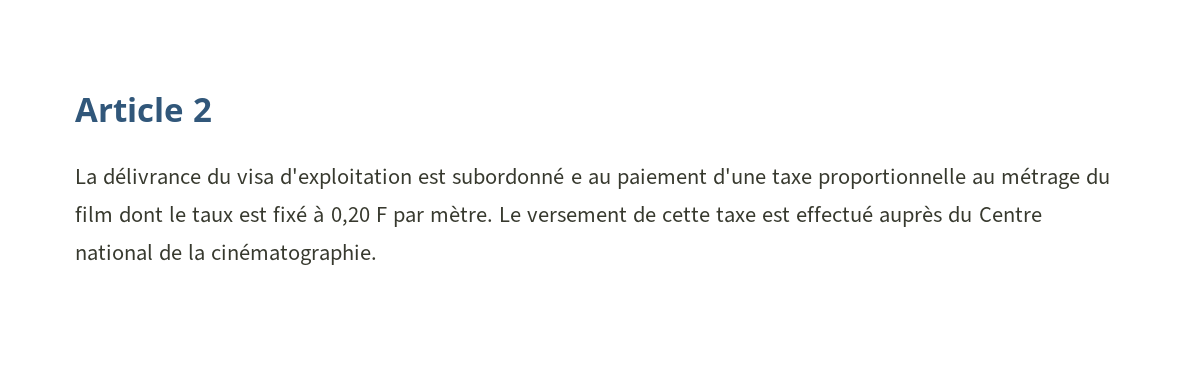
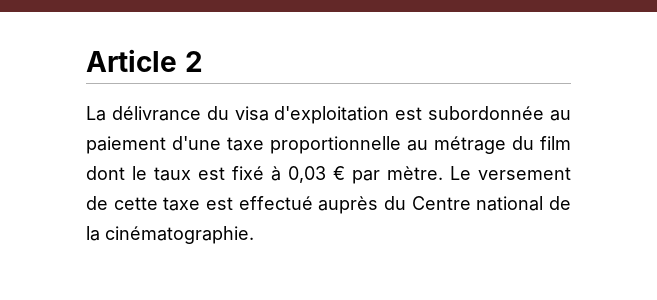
- La délivrance du visa d'exploitation est subordonné e au paiement d'une taxe proportionnelle au métrage du film dont le taux est fixé à 0,20 F par mètre.
+ La délivrance du visa d'exploitation est subordonnée au paiement d'une taxe proportionnelle au métrage du film dont le taux est fixé à 0,03 € par mètre.

